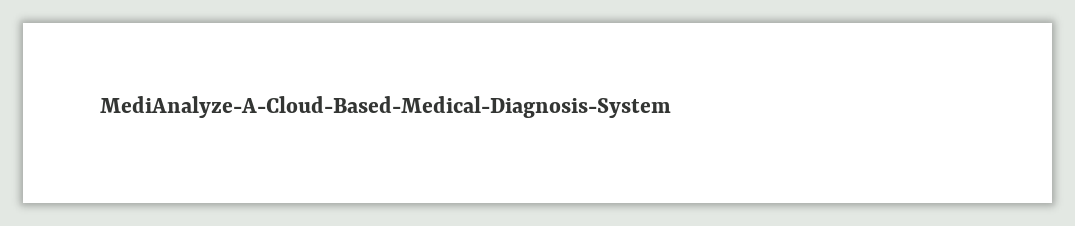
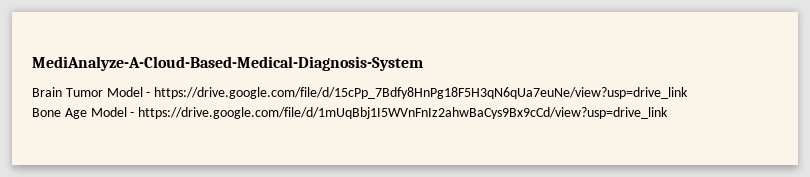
+ Brain Tumor Model - https://drive.google.com/file/d/15cPp_7Bdfy8HnPg18F5H3qN6qUa7euNe/view?usp=drive_link
+ Bone Age Model - https://drive.google.com/file/d/1mUqBbj1I5WVnFnIz2ahwBaCys9Bx9cCd/view?usp=drive_link

